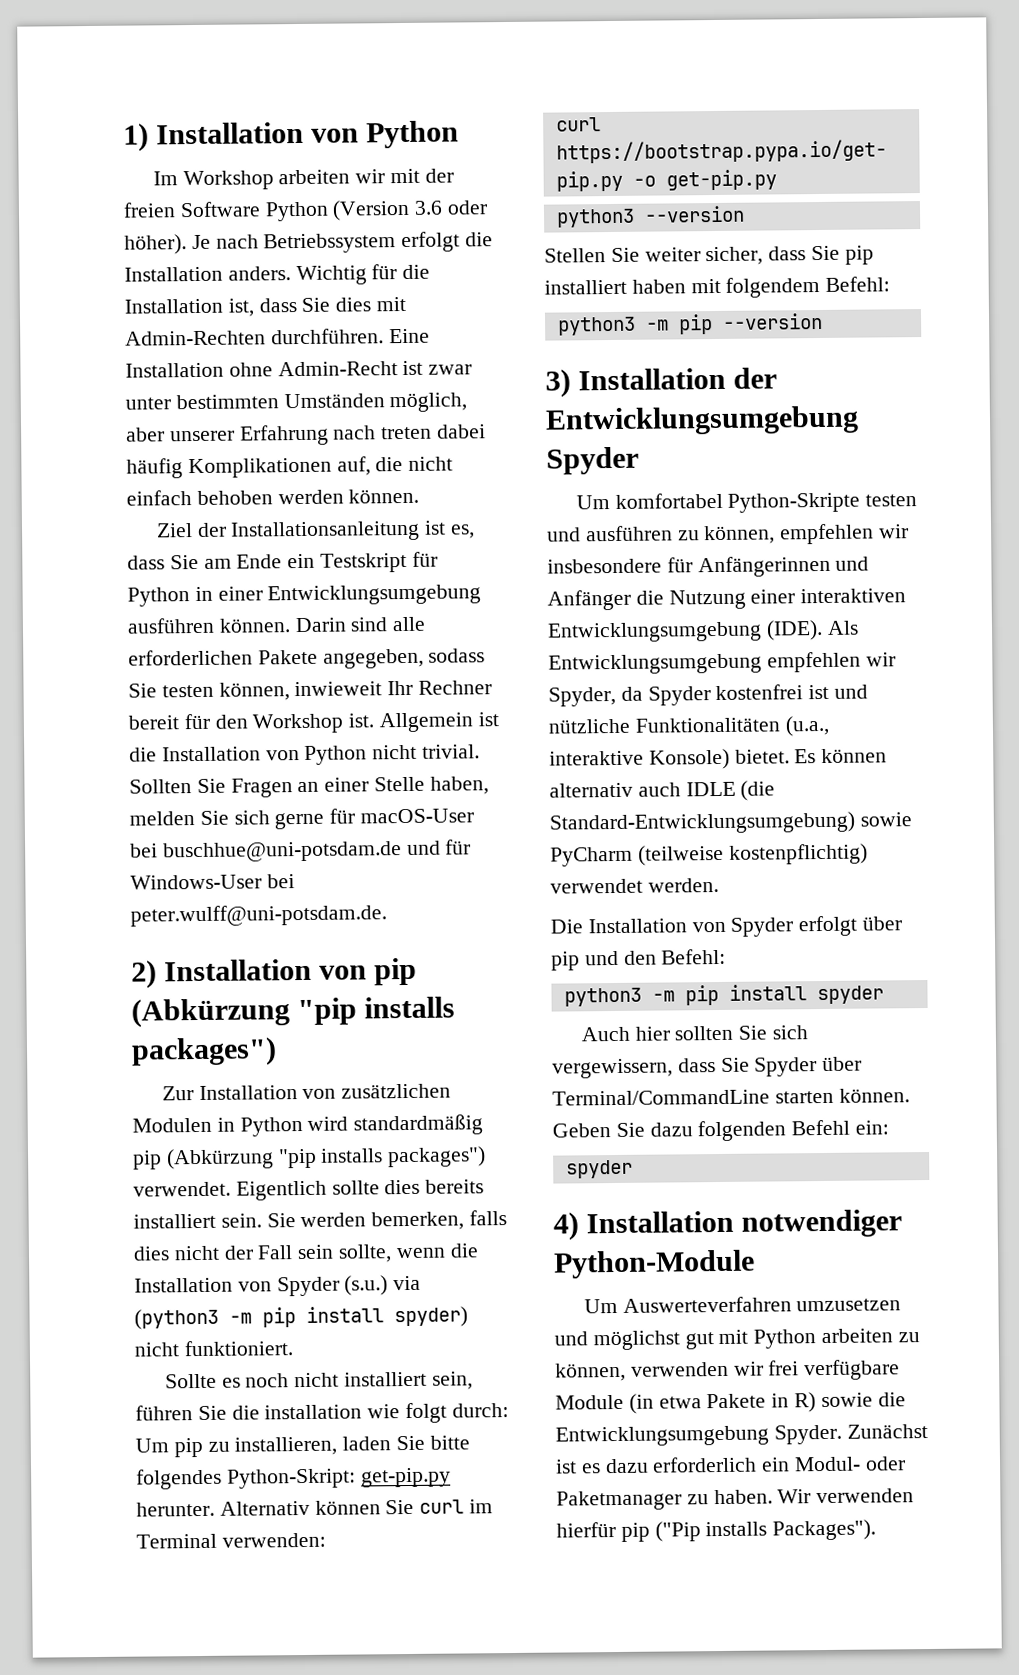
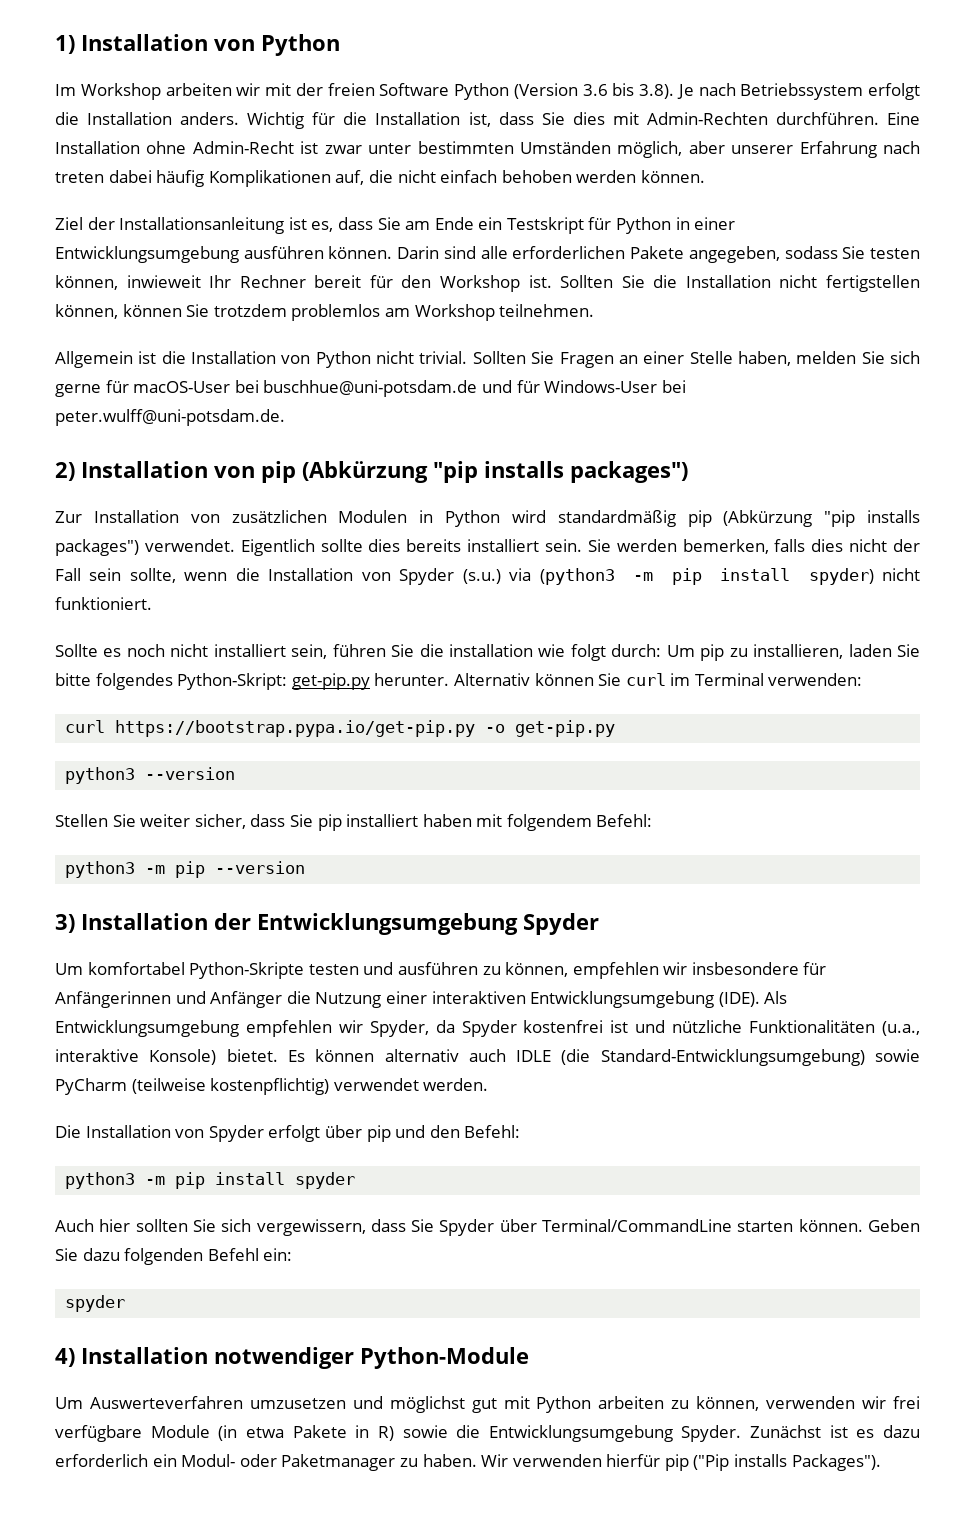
- Im Workshop arbeiten wir mit der freien Software Python (Version 3.6 oder höher). Je nach Betriebssystem erfolgt die Installation anders.
+ Im Workshop arbeiten wir mit der freien Software Python (Version 3.6 bis 3.8). Je nach Betriebssystem erfolgt die Installation anders.
- Darin sind alle erforderlichen Pakete angegeben, sodass Sie testen können, inwieweit Ihr Rechner bereit für den Workshop ist. Allgemein ist die Installation von Python nicht trivial.
+ Darin sind alle erforderlichen Pakete angegeben, sodass Sie testen können, inwieweit Ihr Rechner bereit für den Workshop ist. Sollten Sie die Installation nicht fertigstellen können, können Sie trotzdem problemlos am Workshop teilnehmen.
+ Allgemein ist die Installation von Python nicht trivial.

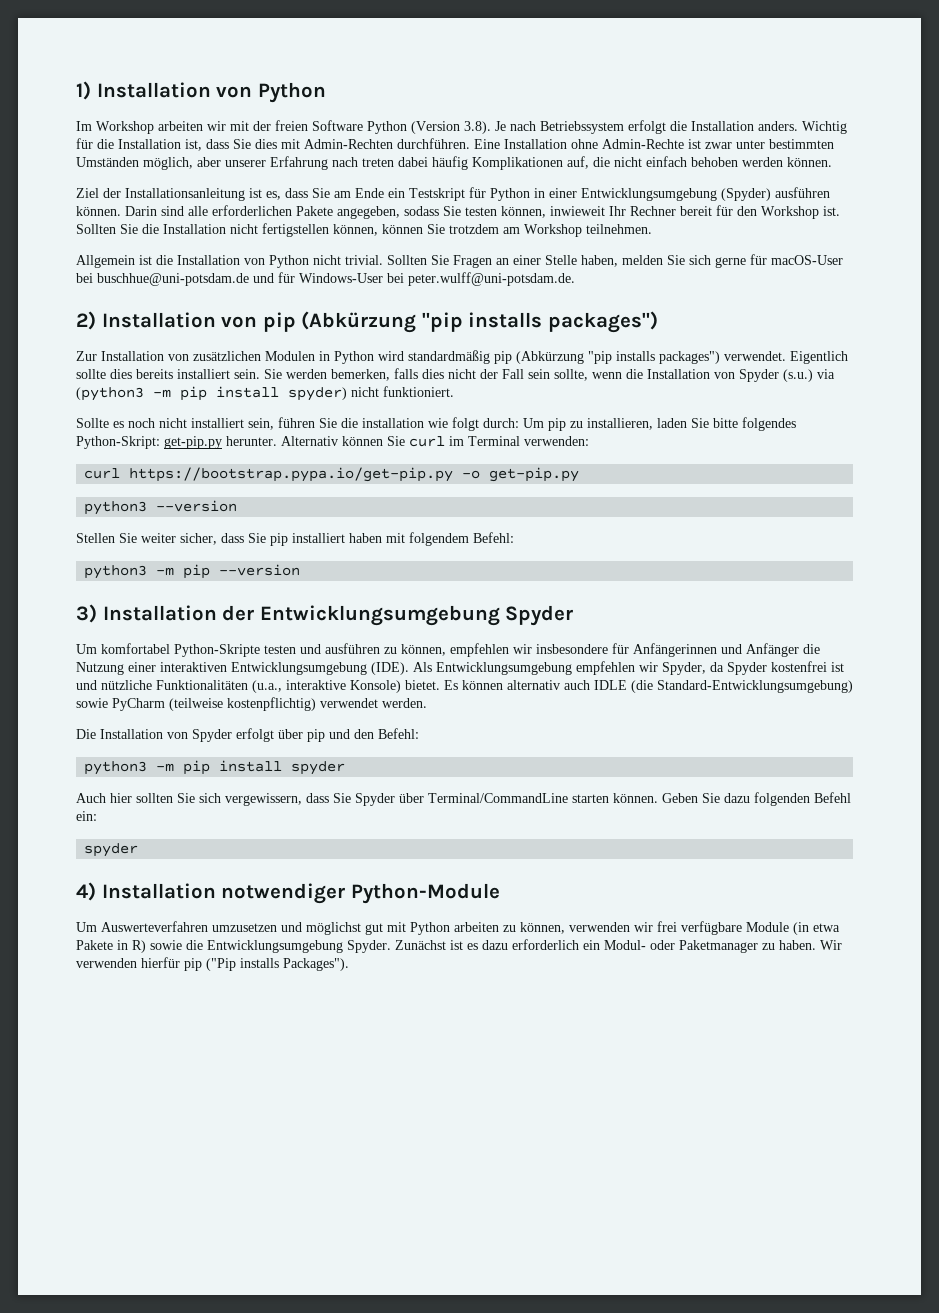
- Im Workshop arbeiten wir mit der freien Software Python (Version 3.6 bis 3.8). Je nach Betriebssystem erfolgt die Installation anders.
+ Im Workshop arbeiten wir mit der freien Software Python (Version 3.8). Je nach Betriebssystem erfolgt die Installation anders.
- Eine Installation ohne Admin-Recht ist zwar unter bestimmten Umständen möglich, aber unserer Erfahrung nach treten dabei häufig Komplikationen auf, die nicht einfach behoben werden können.
+ Eine Installation ohne Admin-Rechte ist zwar unter bestimmten Umständen möglich, aber unserer Erfahrung nach treten dabei häufig Komplikationen auf, die nicht einfach behoben werden können.
- Ziel der Installationsanleitung ist es, dass Sie am Ende ein Testskript für Python in einer Entwicklungsumgebung ausführen können.
+ Ziel der Installationsanleitung ist es, dass Sie am Ende ein Testskript für Python in einer Entwicklungsumgebung (Spyder) ausführen können.
- Sollten Sie die Installation nicht fertigstellen können, können Sie trotzdem problemlos am Workshop teilnehmen.
+ Sollten Sie die Installation nicht fertigstellen können, können Sie trotzdem am Workshop teilnehmen.

